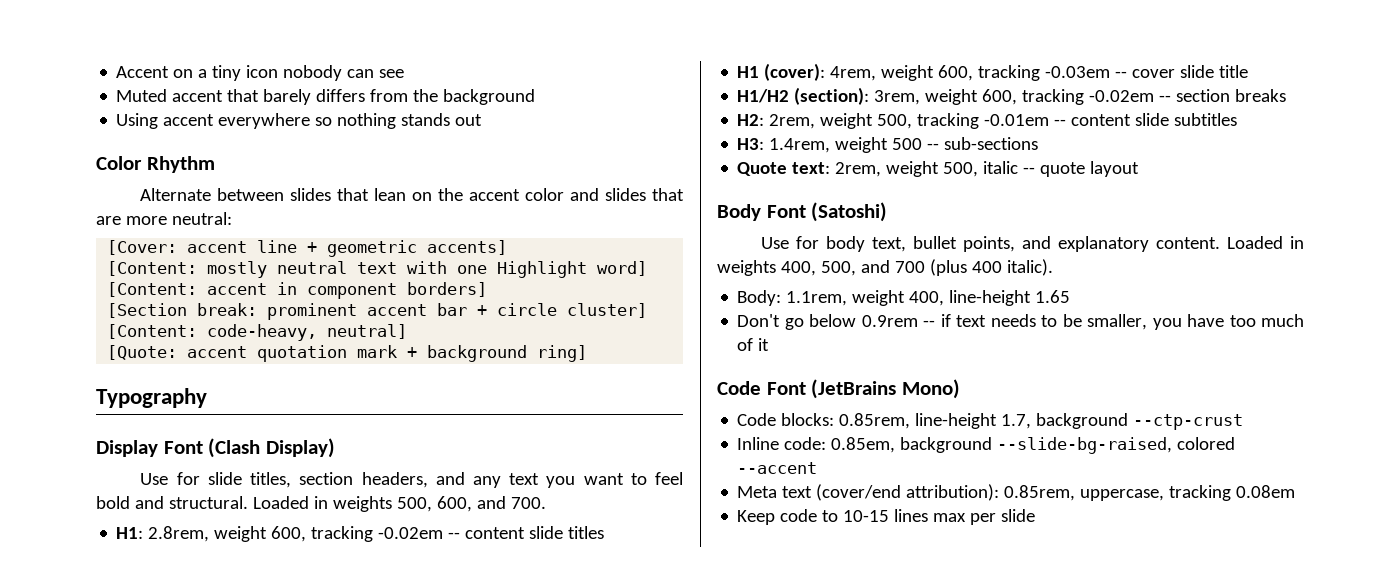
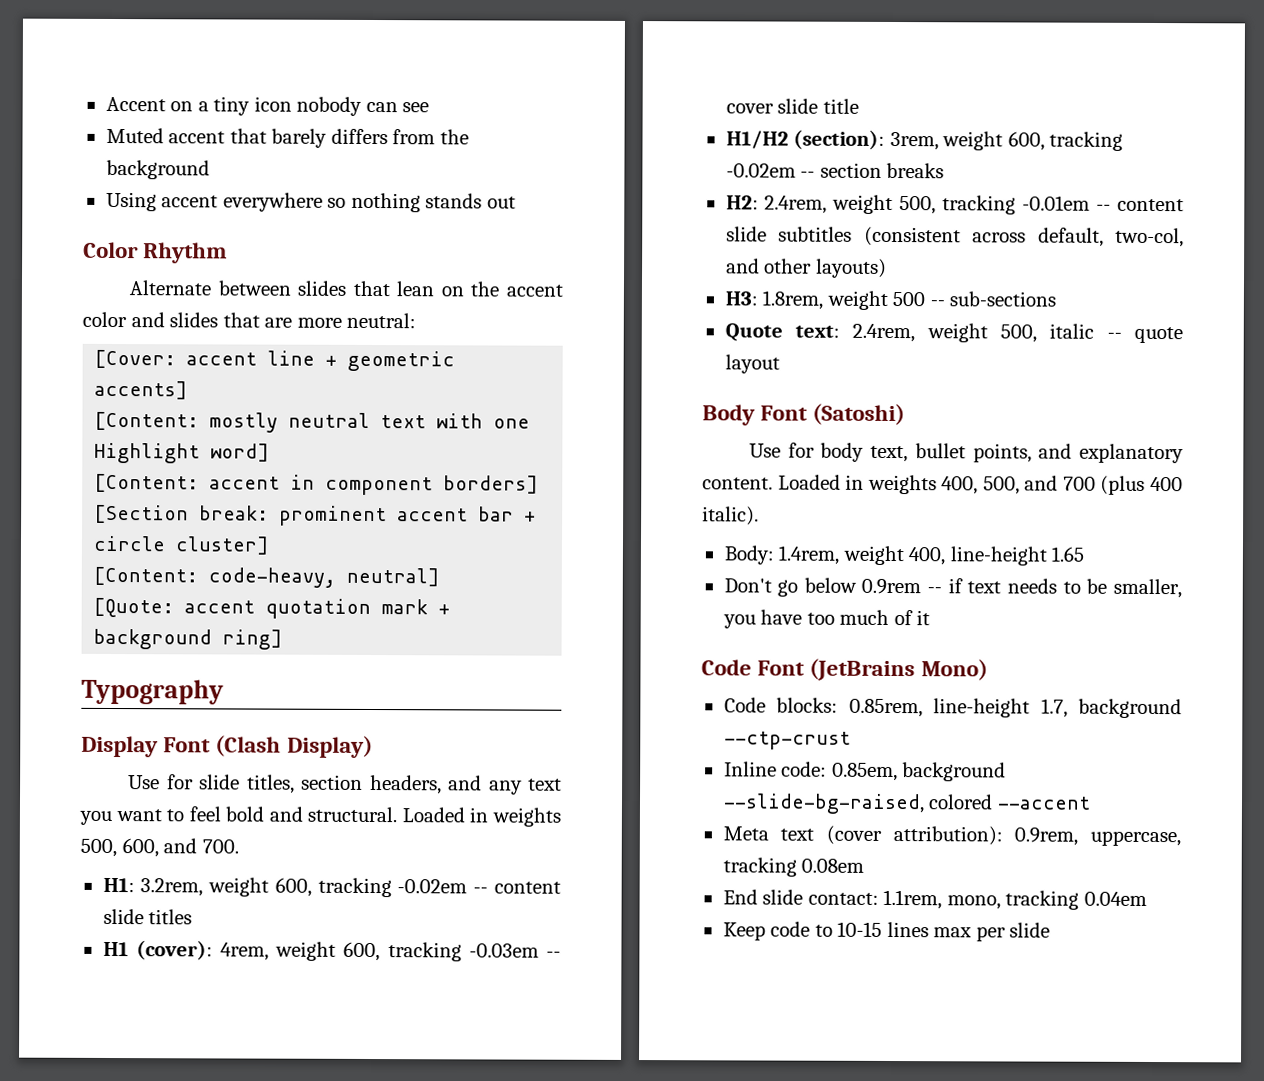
- H1: 2.8rem, weight 600, tracking -0.02em -- content slide titles
+ H1: 3.2rem, weight 600, tracking -0.02em -- content slide titles
- H2: 2rem, weight 500, tracking -0.01em -- content slide subtitles
+ H2: 2.4rem, weight 500, tracking -0.01em -- content slide subtitles (consistent across default, two-col, and other layouts)
- H3: 1.4rem, weight 500 -- sub-sections
+ H3: 1.8rem, weight 500 -- sub-sections
- Quote text: 2rem, weight 500, italic -- quote layout
+ Quote text: 2.4rem, weight 500, italic -- quote layout
- Body: 1.1rem, weight 400, line-height 1.65
+ Body: 1.4rem, weight 400, line-height 1.65
- Meta text (cover/end attribution): 0.85rem, uppercase, tracking 0.08em
+ Meta text (cover attribution): 0.9rem, uppercase, tracking 0.08em
+ End slide contact: 1.1rem, mono, tracking 0.04em

